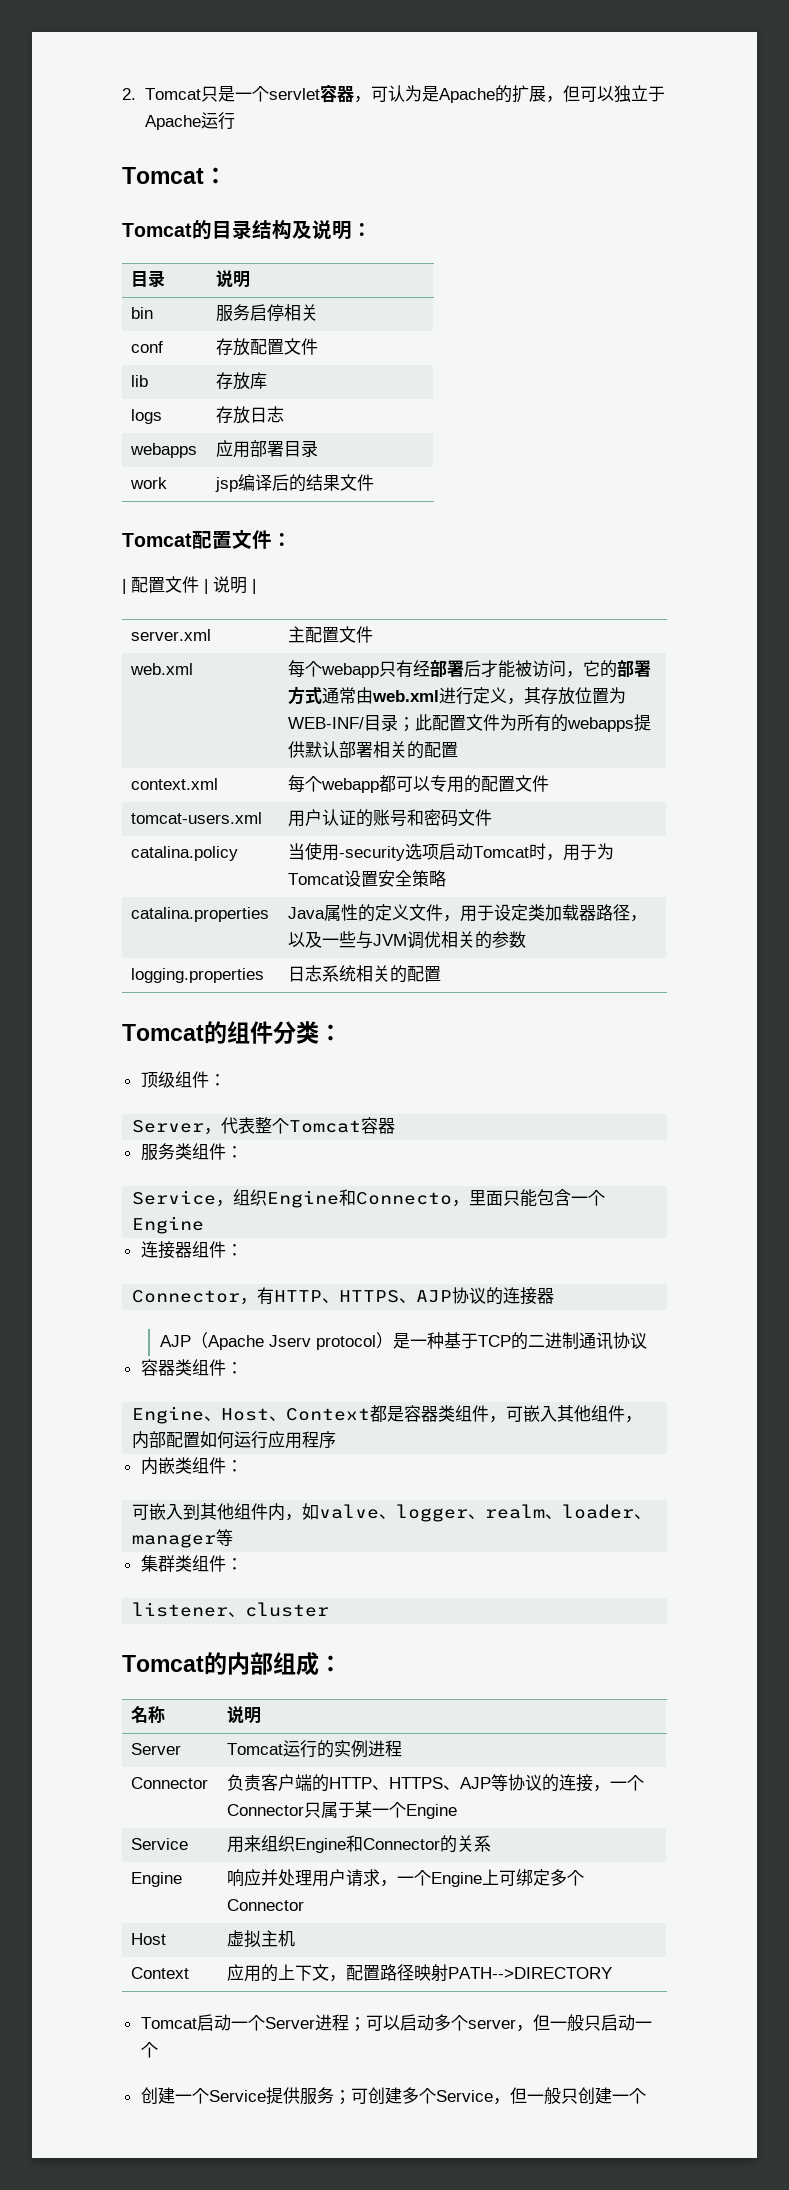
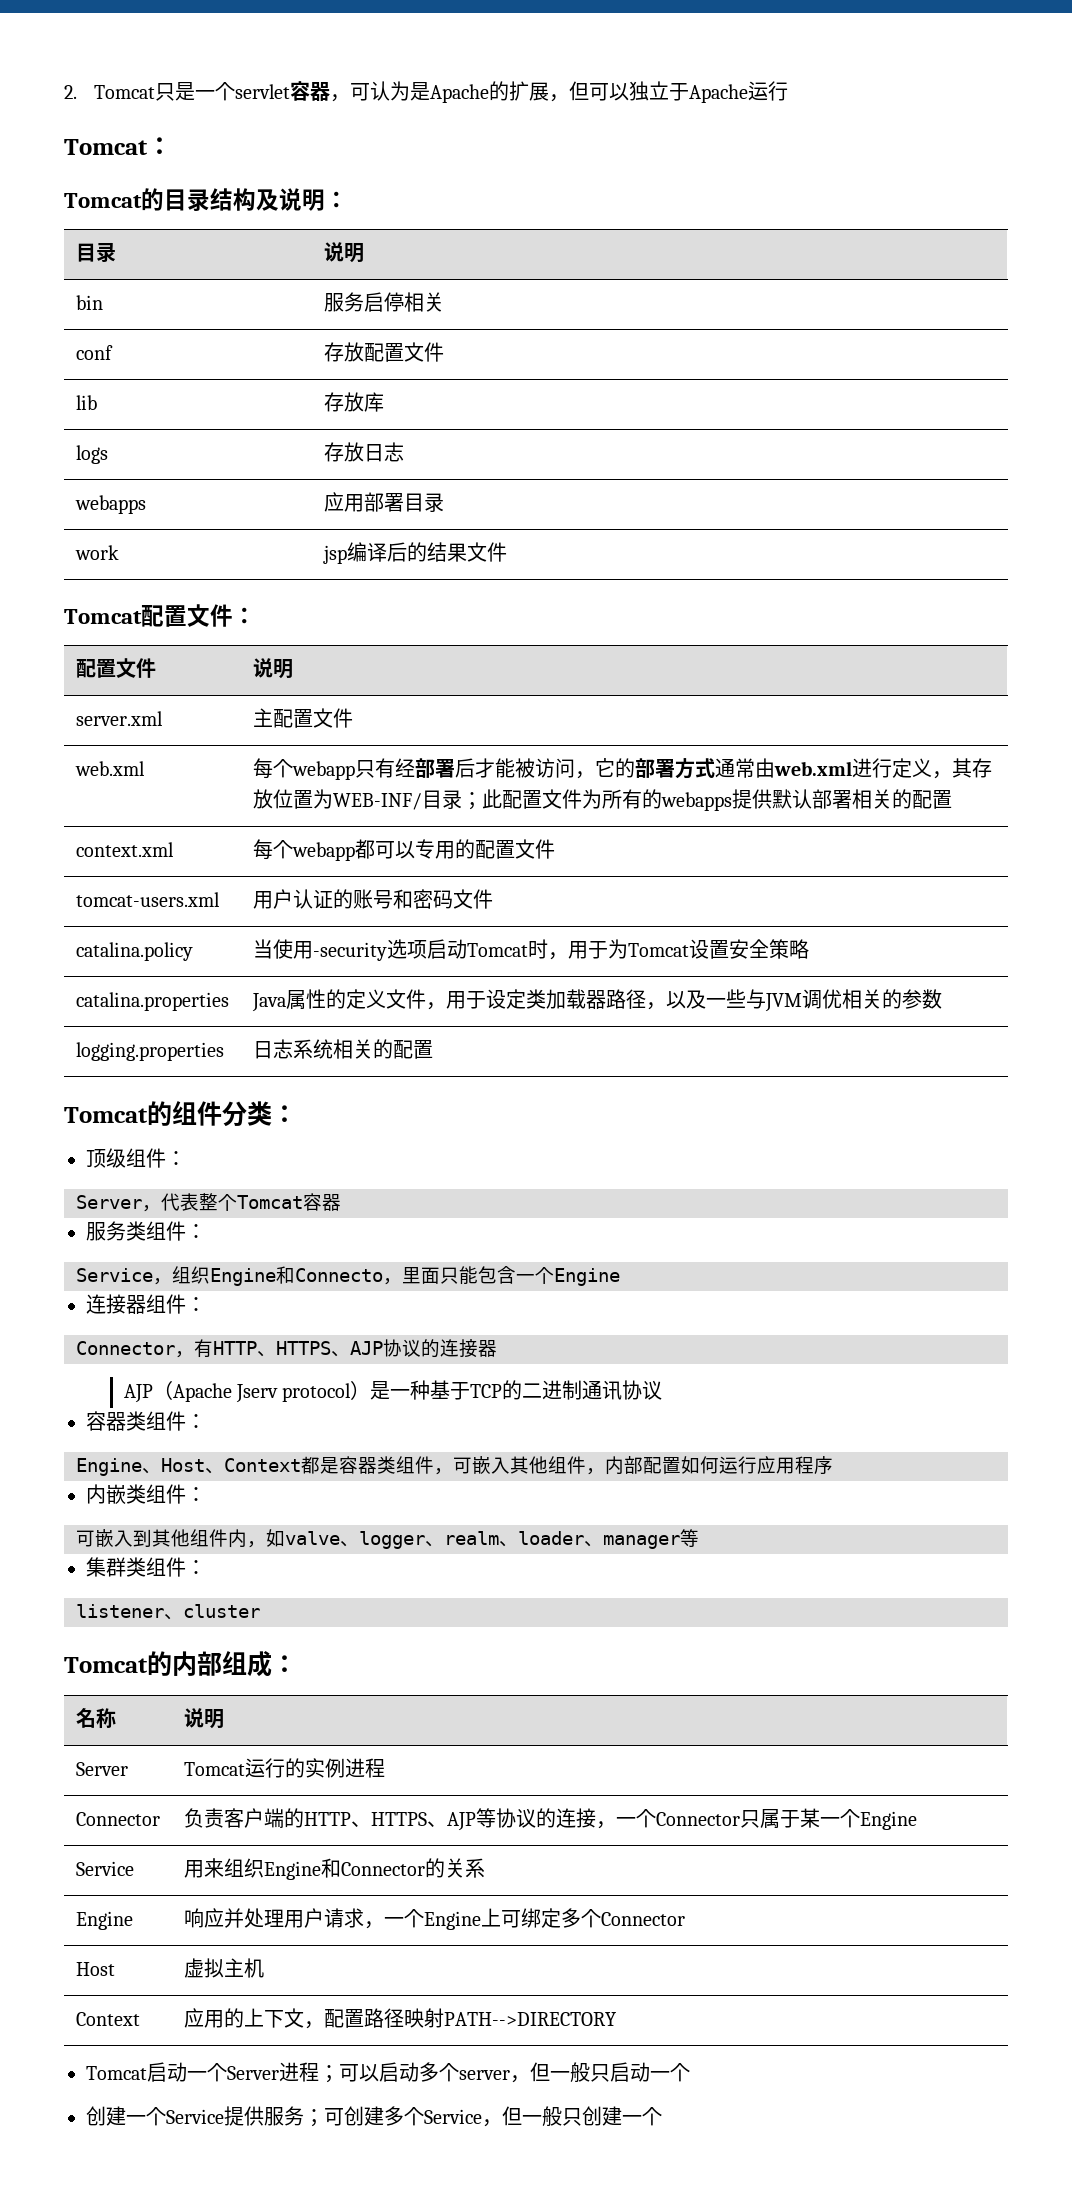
- | 配置文件 | 说明 |
+ 配置文件 | 说明

